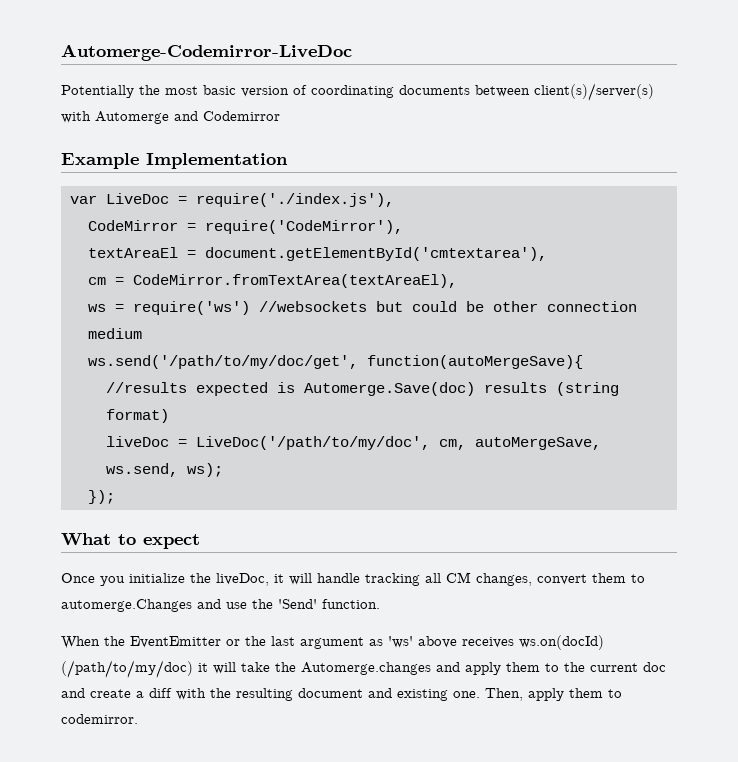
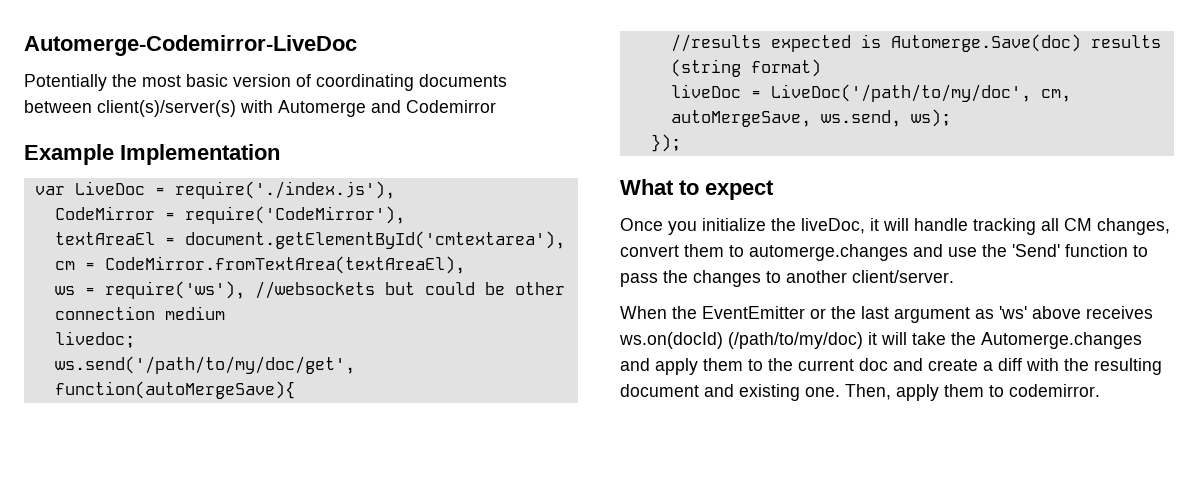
- ws = require('ws') //websockets but could be other connection medium
+ ws = require('ws'), //websockets but could be other connection medium
+ livedoc;
- Once you initialize the liveDoc, it will handle tracking all CM changes, convert them to automerge.Changes and use the 'Send' function.
+ Once you initialize the liveDoc, it will handle tracking all CM changes, convert them to automerge.changes and use the 'Send' function to pass the changes to another client/server.

